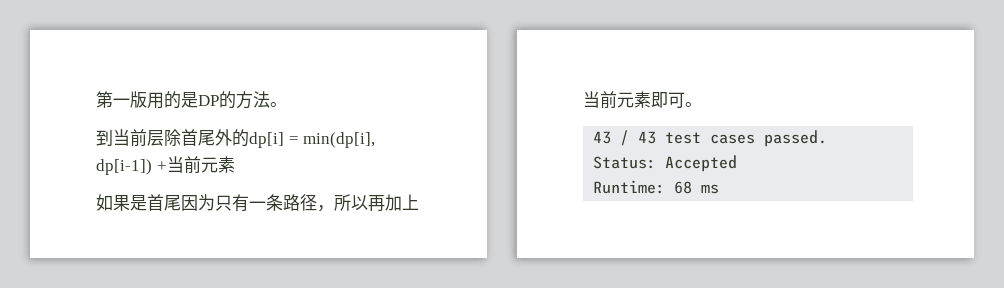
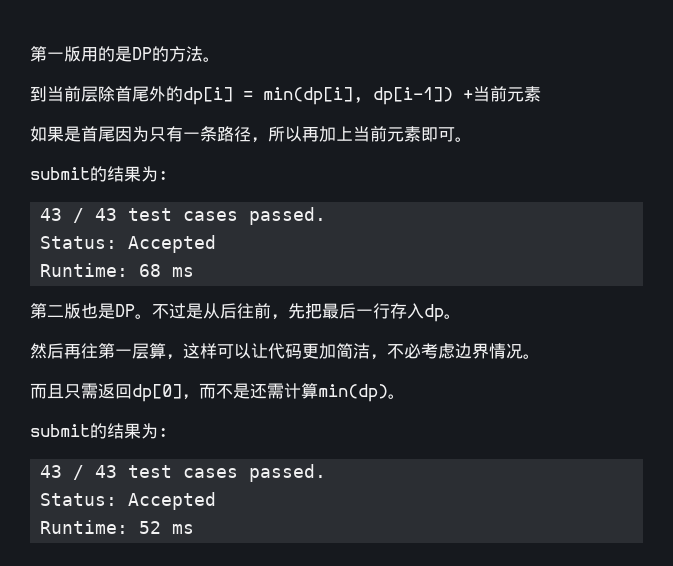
  如果是首尾因为只有一条路径，所以再加上当前元素即可。
+ submit的结果为:
+ 第二版也是DP。不过是从后往前，先把最后一行存入dp。
+ 然后再往第一层算，这样可以让代码更加简洁，不必考虑边界情况。
+ 而且只需返回dp[0]，而不是还需计算min(dp)。
+ submit的结果为:
+ 43 / 43 test cases passed.
+ Status: Accepted
+ Runtime: 52 ms

